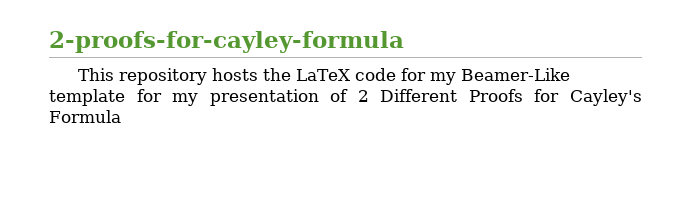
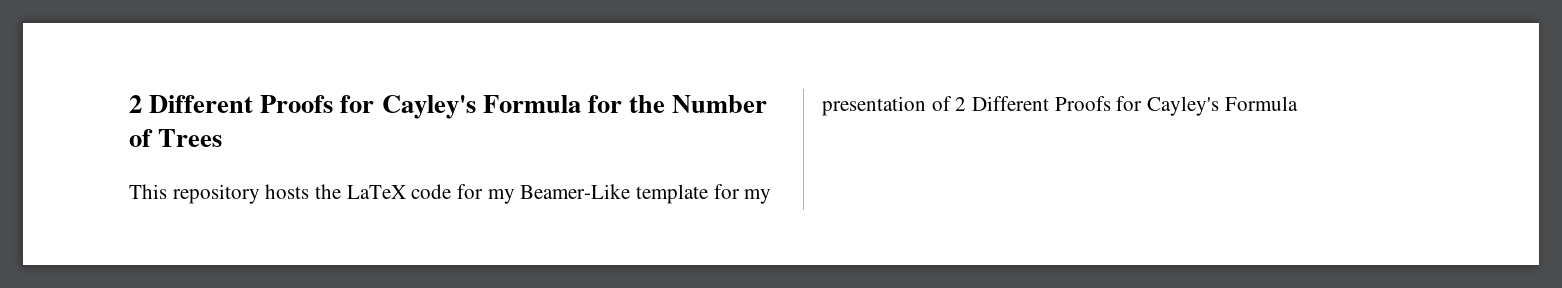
- 2-proofs-for-cayley-formula
+ 2 Different Proofs for Cayley's Formula for the Number of Trees

